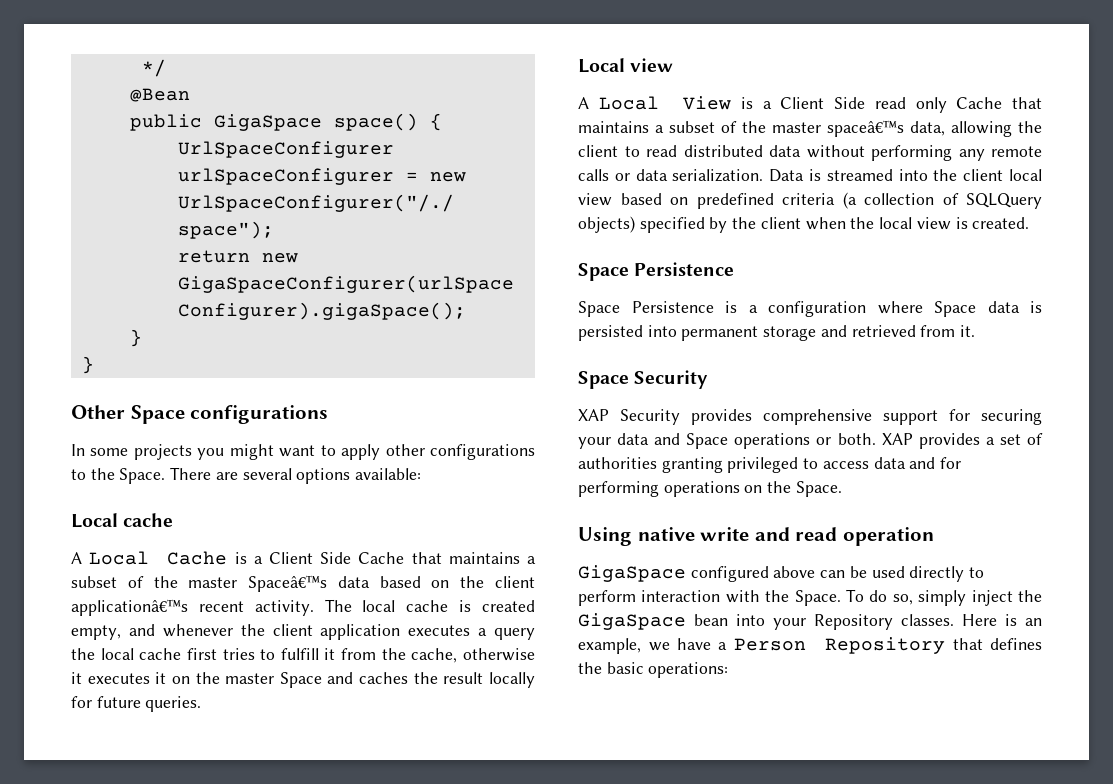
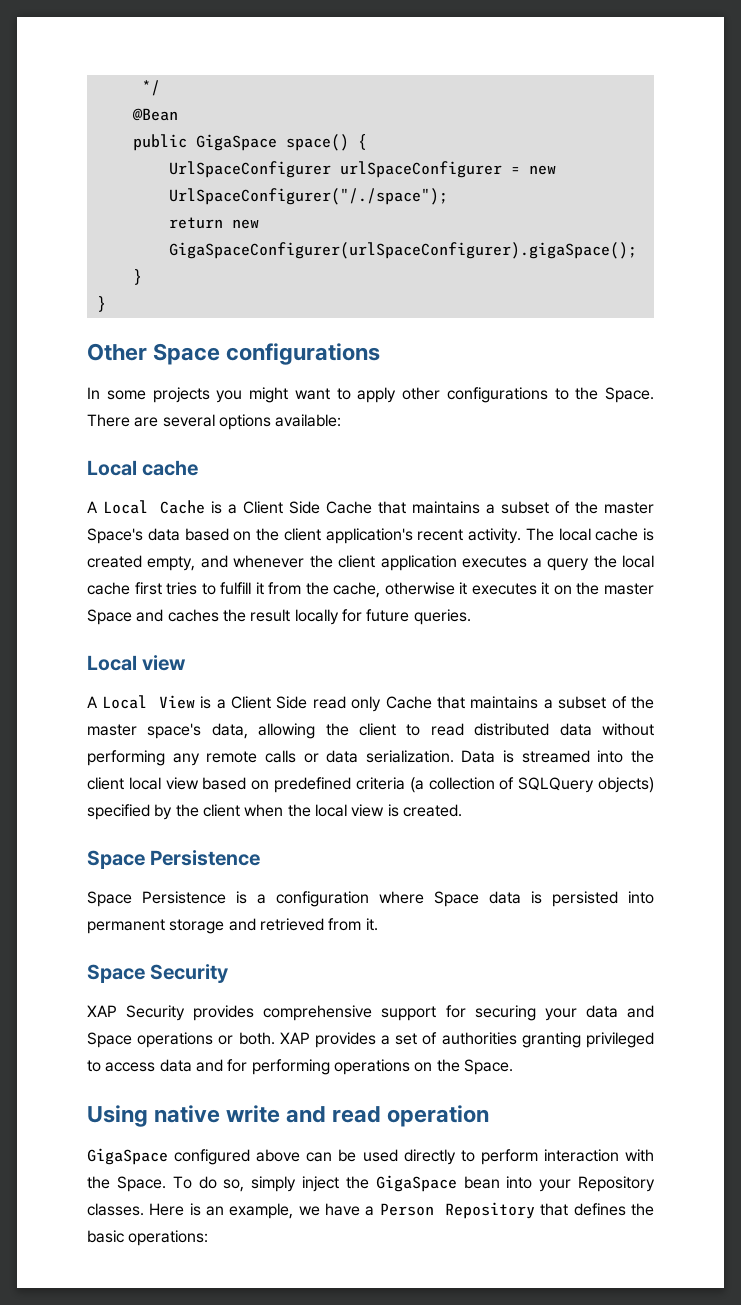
- A Local Cache is a Client Side Cache that maintains a subset of the master Spaceâ€™s data based on the client applicationâ€™s recent activity.
+ A Local Cache is a Client Side Cache that maintains a subset of the master Space's data based on the client application's recent activity.
- A Local View is a Client Side read only Cache that maintains a subset of the master spaceâ€™s data, allowing the client to read distributed data without performing any remote calls or data serialization.
+ A Local View is a Client Side read only Cache that maintains a subset of the master space's data, allowing the client to read distributed data without performing any remote calls or data serialization.

